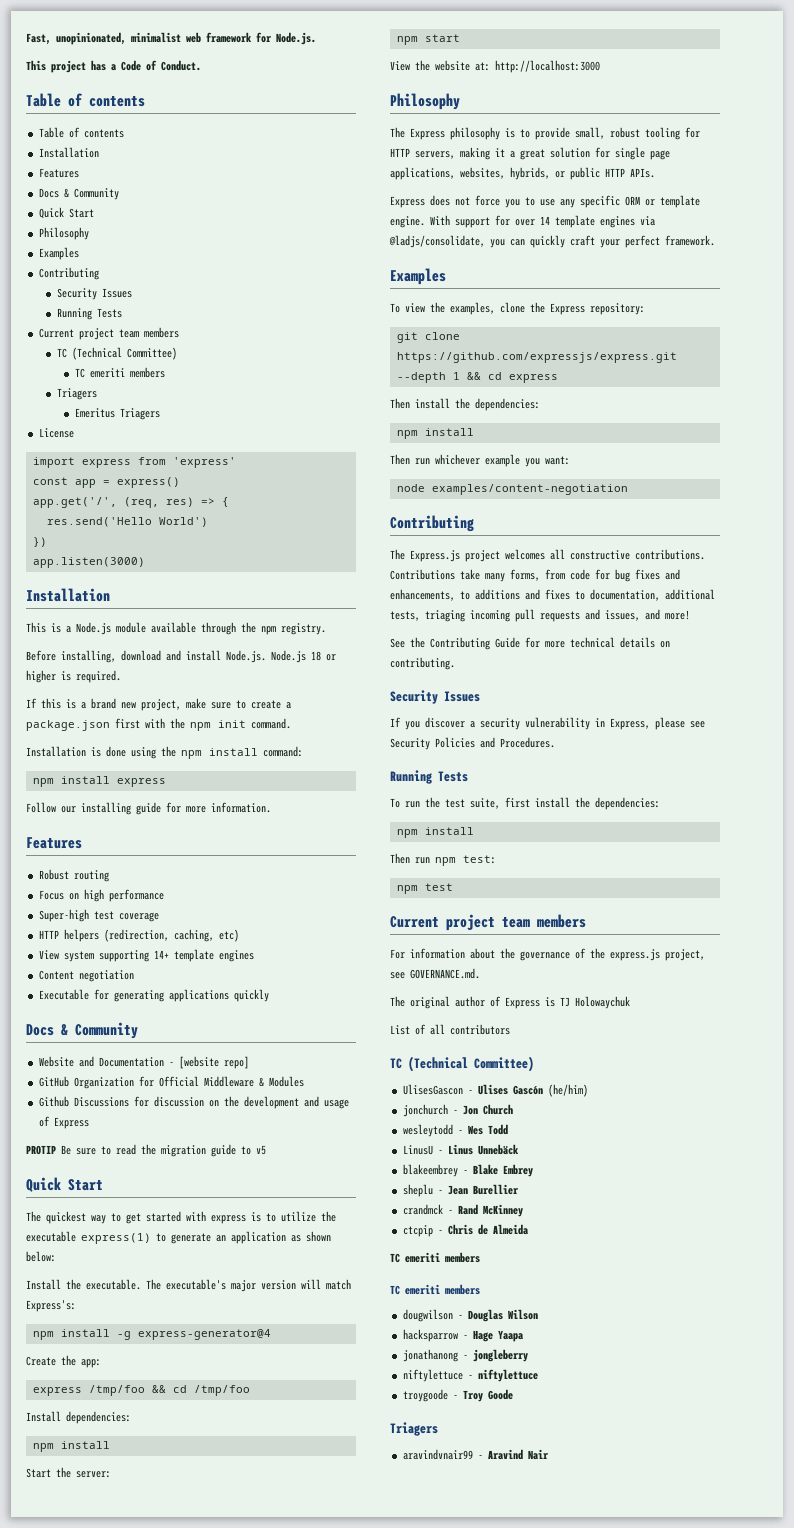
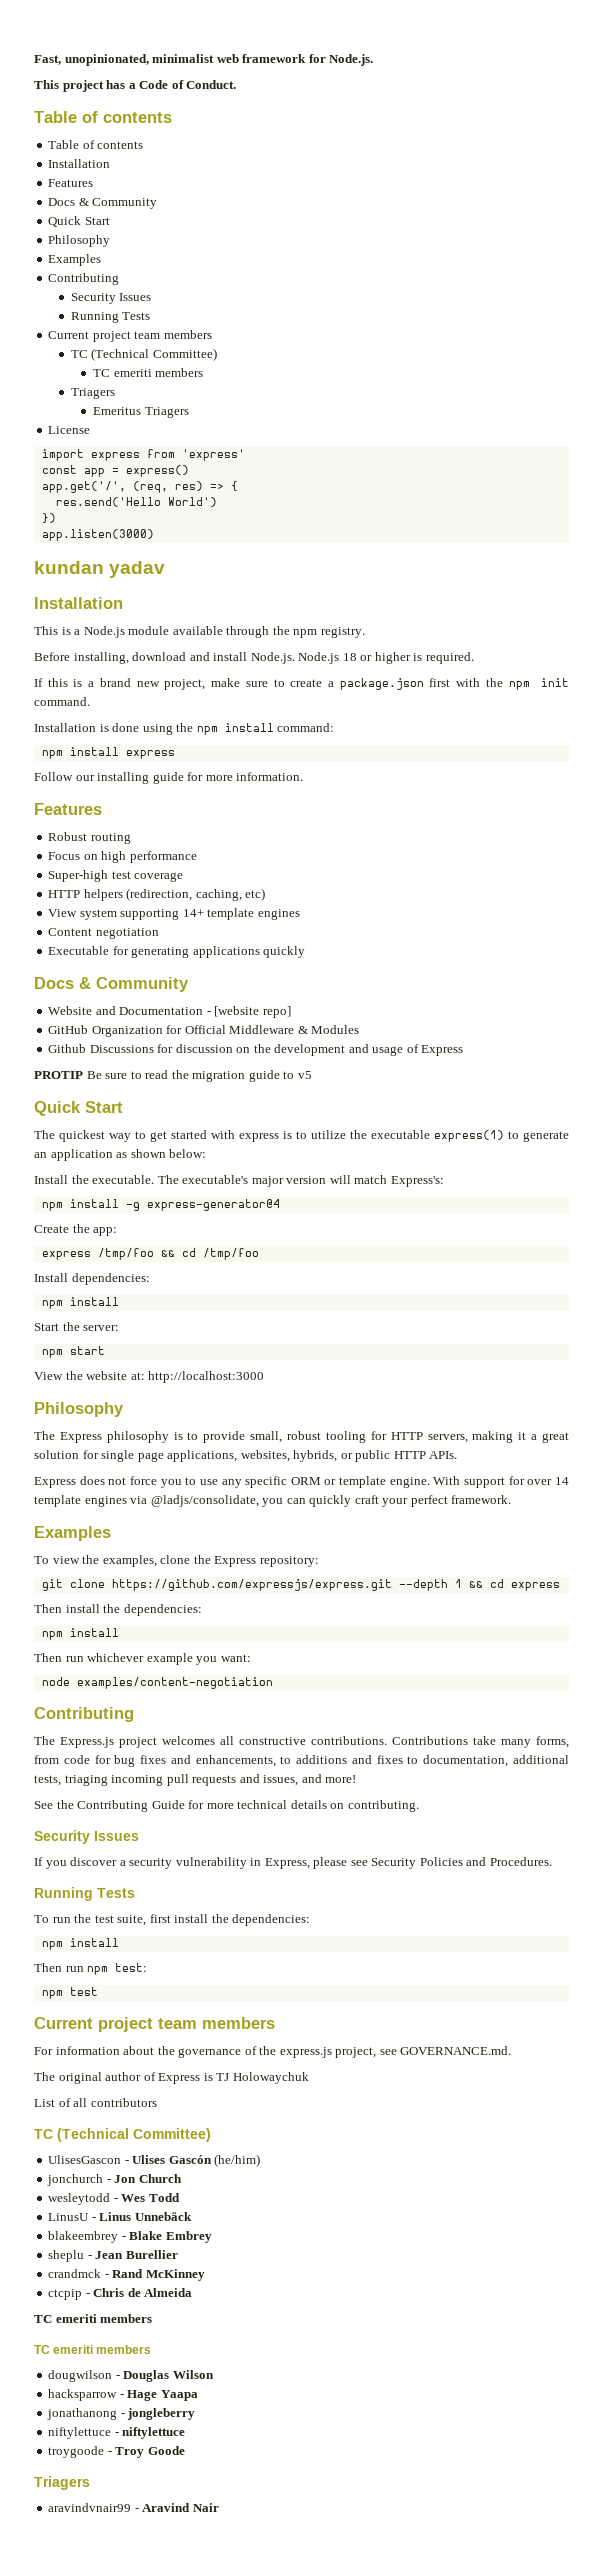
+ kundan yadav

